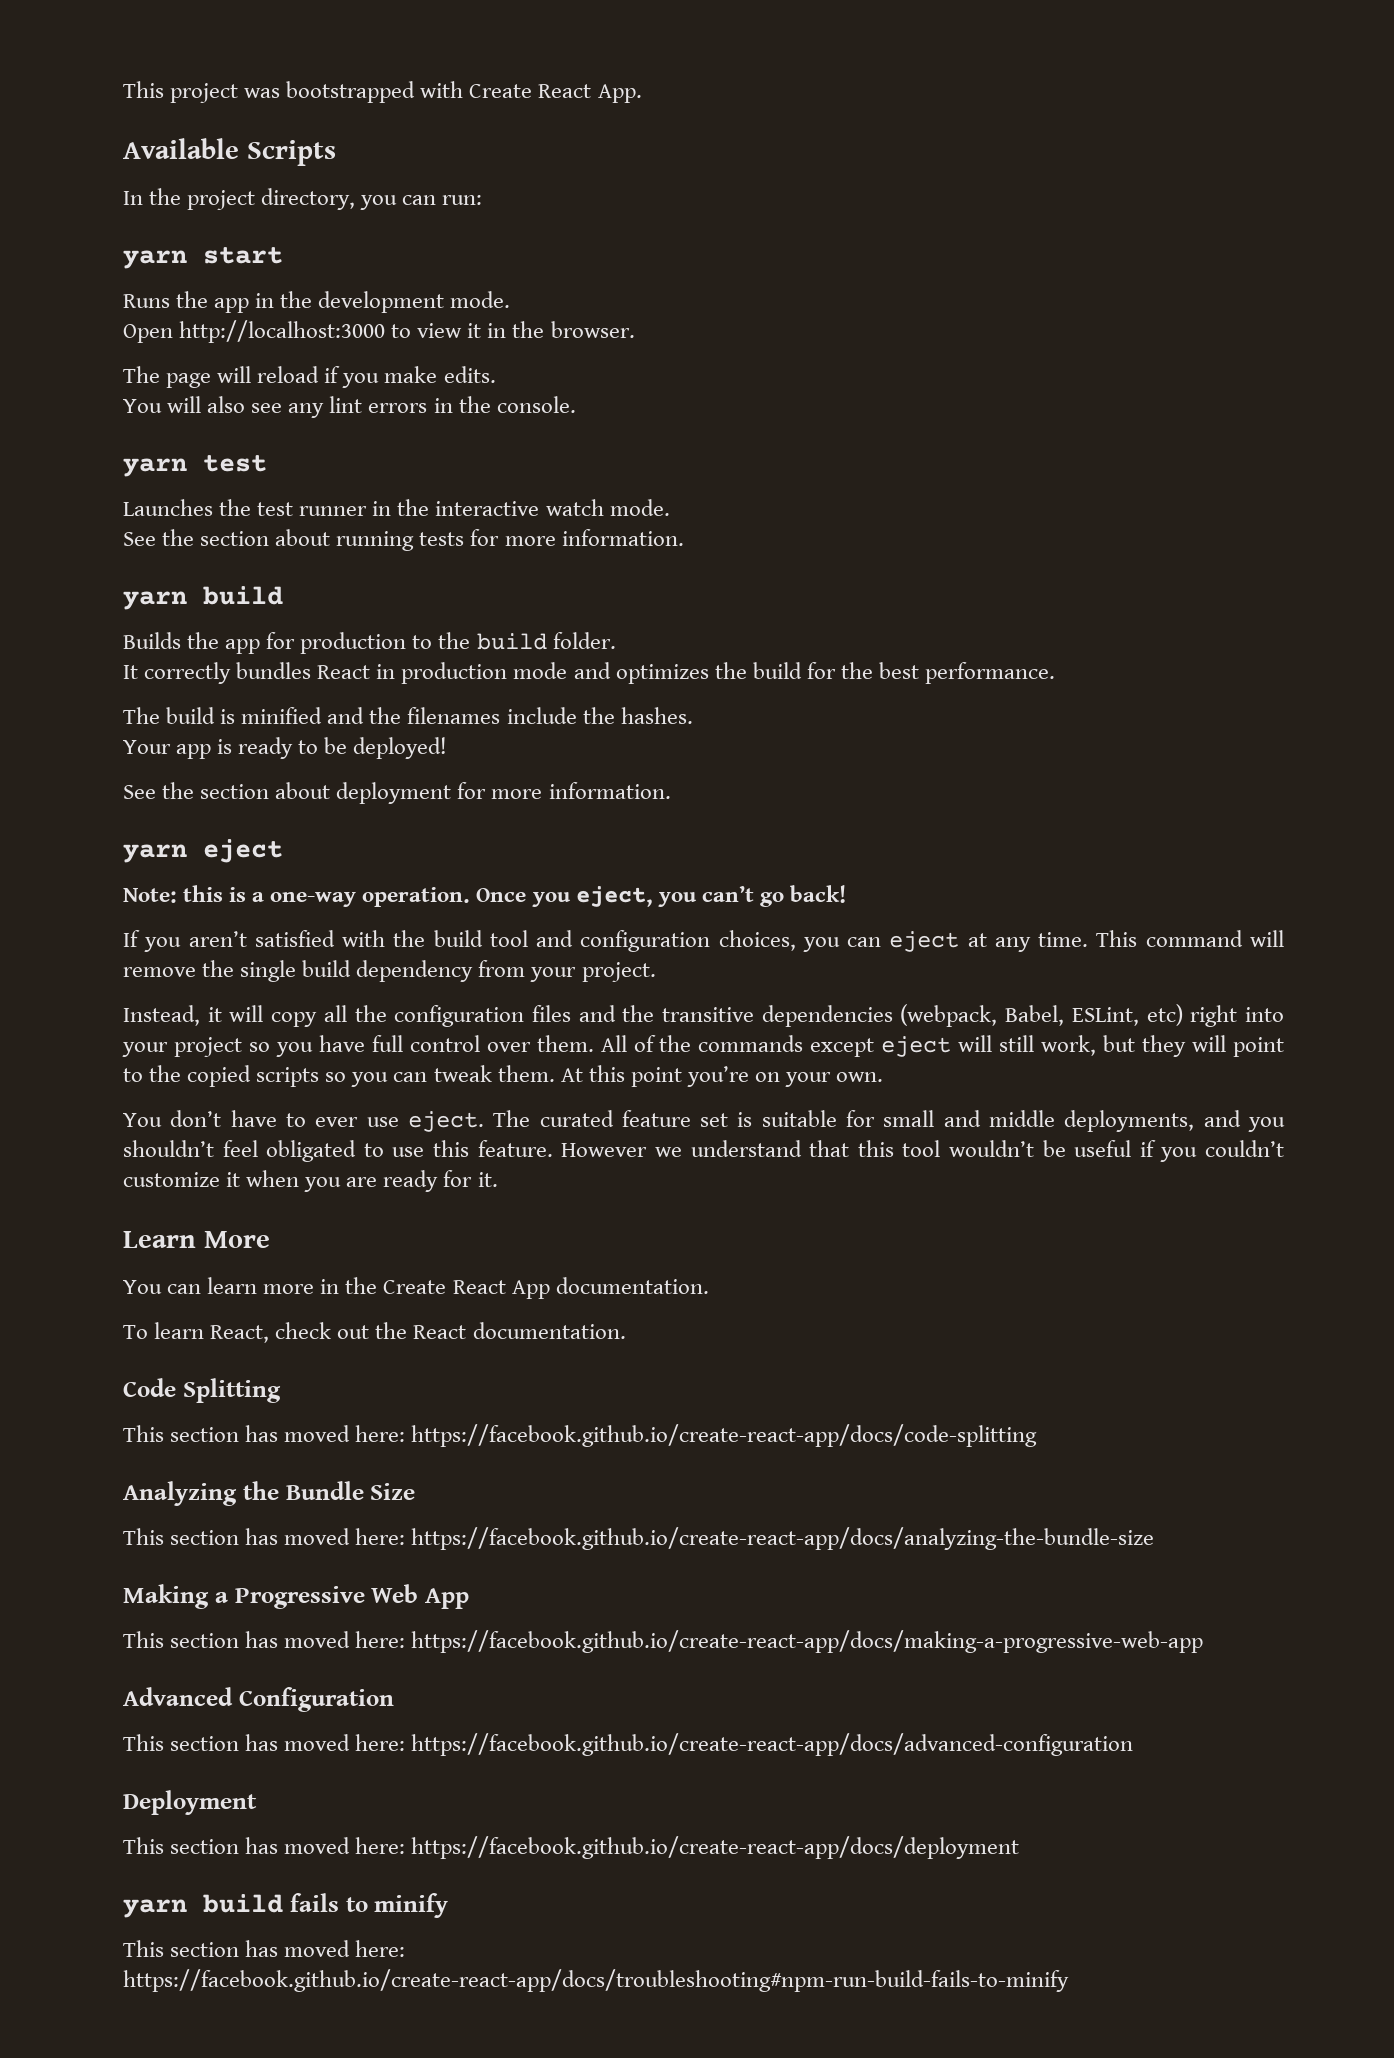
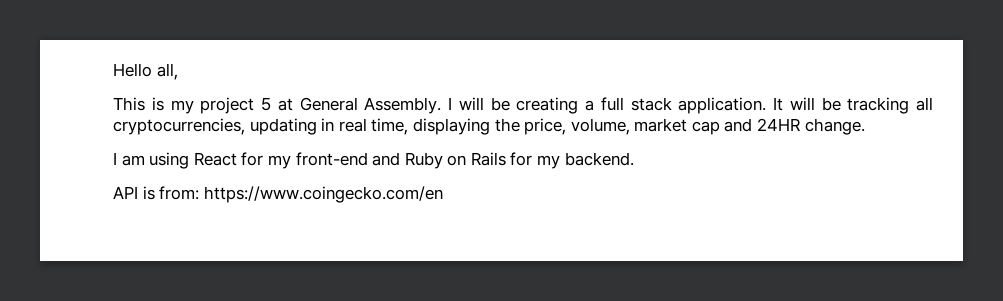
- This project was bootstrapped with Create React App.
- Available Scripts
- In the project directory, you can run:
- yarn start
- Runs the app in the development mode.
- Open http://localhost:3000 to view it in the browser.
- The page will reload if you make edits.
- You will also see any lint errors in the console.
- yarn test
- Launches the test runner in the interactive watch mode.
- See the section about running tests for more information.
- yarn build
- Builds the app for production to the build folder.
- It correctly bundles React in production mode and optimizes the build for the best performance.
- The build is minified and the filenames include the hashes.
- Your app is ready to be deployed!
- See the section about deployment for more information.
- yarn eject
- Note: this is a one-way operation. Once you eject, you can’t go back!
- If you aren’t satisfied with the build tool and configuration choices, you can eject at any time. This command will remove the single build dependency from your project.
- Instead, it will copy all the configuration files and the transitive dependencies (webpack, Babel, ESLint, etc) right into your project so you have full control over them. All of the commands except eject will still work, but they will point to the copied scripts so you can tweak them. At this point you’re on your own.
- You don’t have to ever use eject. The curated feature set is suitable for small and middle deployments, and you shouldn’t feel obligated to use this feature. However we understand that this tool wouldn’t be useful if you couldn’t customize it when you are ready for it.
- Learn More
- You can learn more in the Create React App documentation.
- To learn React, check out the React documentation.
- Code Splitting
- This section has moved here: https://facebook.github.io/create-react-app/docs/code-splitting
- Analyzing the Bundle Size
- This section has moved here: https://facebook.github.io/create-react-app/docs/analyzing-the-bundle-size
- Making a Progressive Web App
- This section has moved here: https://facebook.github.io/create-react-app/docs/making-a-progressive-web-app
- Advanced Configuration
- This section has moved here: https://facebook.github.io/create-react-app/docs/advanced-configuration
- Deployment
- This section has moved here: https://facebook.github.io/create-react-app/docs/deployment
- yarn build fails to minify
- This section has moved here: https://facebook.github.io/create-react-app/docs/troubleshooting#npm-run-build-fails-to-minify
+ Hello all,
+ This is my project 5 at General Assembly. I will be creating a full stack application. It will be tracking all cryptocurrencies, updating in real time, displaying the price, volume, market cap and 24HR change.
+ I am using React for my front-end and Ruby on Rails for my backend.
+ API is from: https://www.coingecko.com/en

